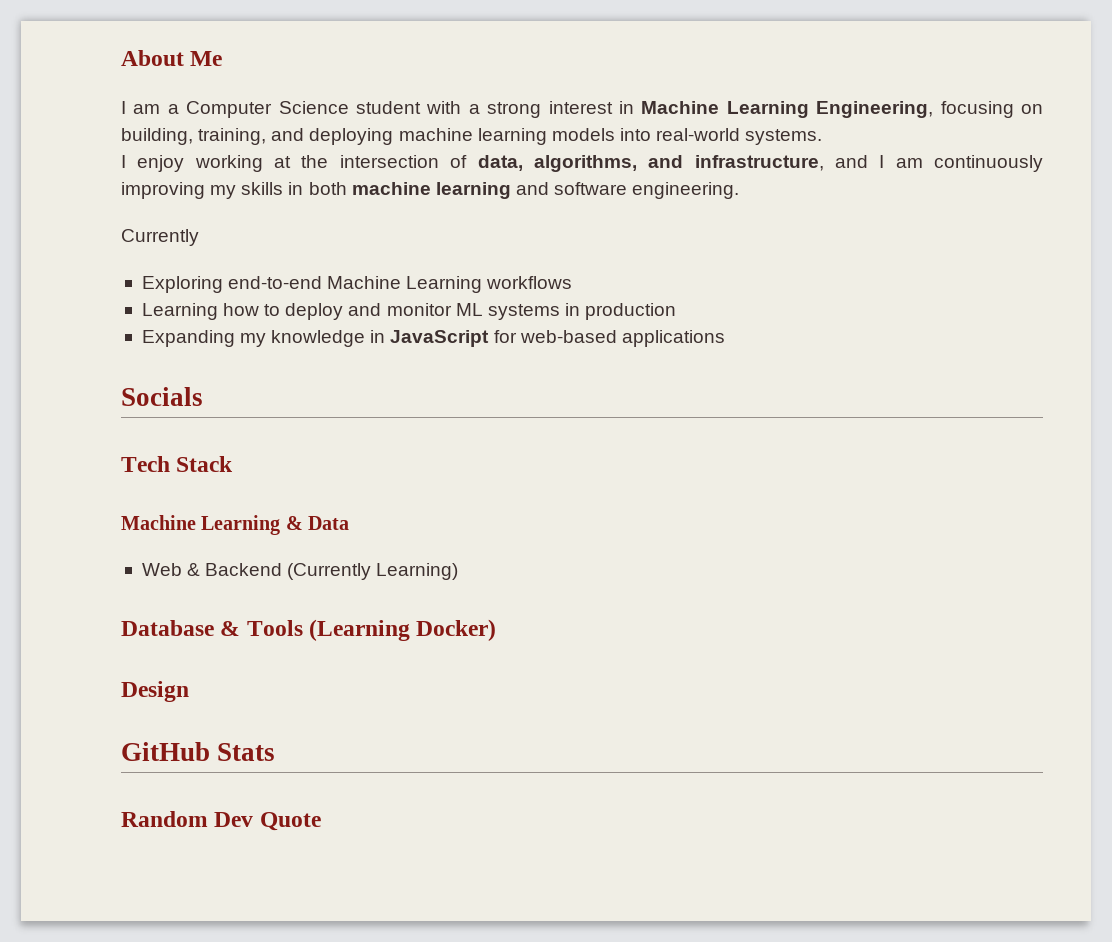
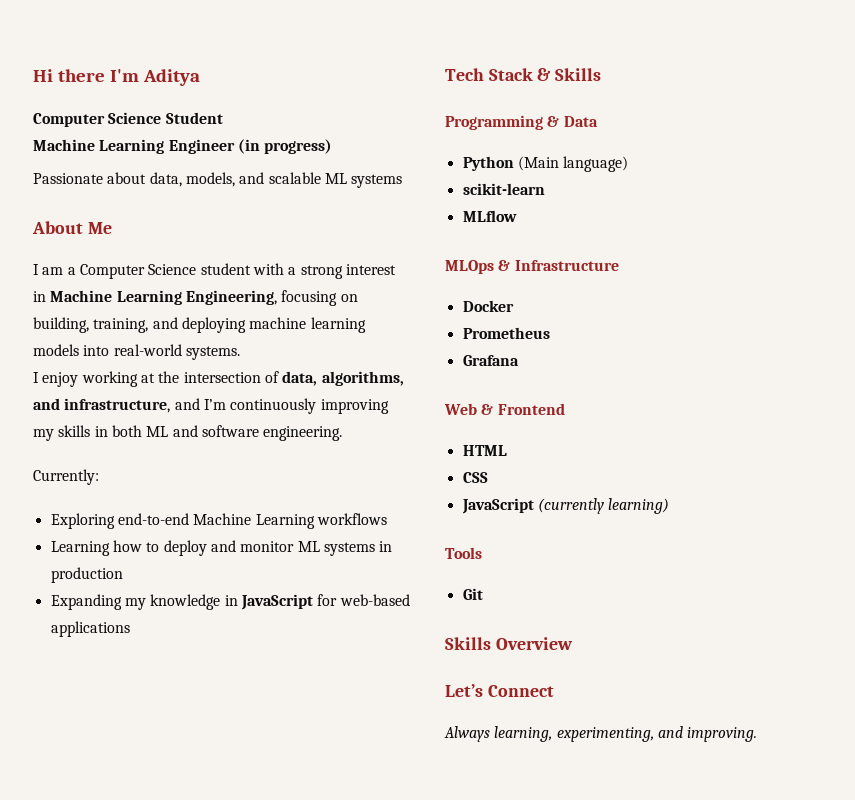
+ Hi there I'm Aditya
+ Computer Science Student
+ Machine Learning Engineer (in progress)
+ Passionate about data, models, and scalable ML systems
- I enjoy working at the intersection of data, algorithms, and infrastructure, and I am continuously improving my skills in both machine learning and software engineering.
+ I enjoy working at the intersection of data, algorithms, and infrastructure, and I’m continuously improving my skills in both ML and software engineering.
- Currently
+ Currently:
- Socials
- Tech Stack
- Machine Learning & Data
+ Tech Stack & Skills
+ Programming & Data
- Web & Backend (Currently Learning)
- Database & Tools (Learning Docker)
- Design
- GitHub Stats
- Random Dev Quote
+ Python (Main language)
+ scikit-learn
+ MLflow
+ MLOps & Infrastructure
+ Docker
+ Prometheus
+ Grafana
+ Web & Frontend
+ HTML
+ CSS
+ JavaScript (currently learning)
+ Tools
+ Git
+ Skills Overview
+ Let’s Connect
+ Always learning, experimenting, and improving.

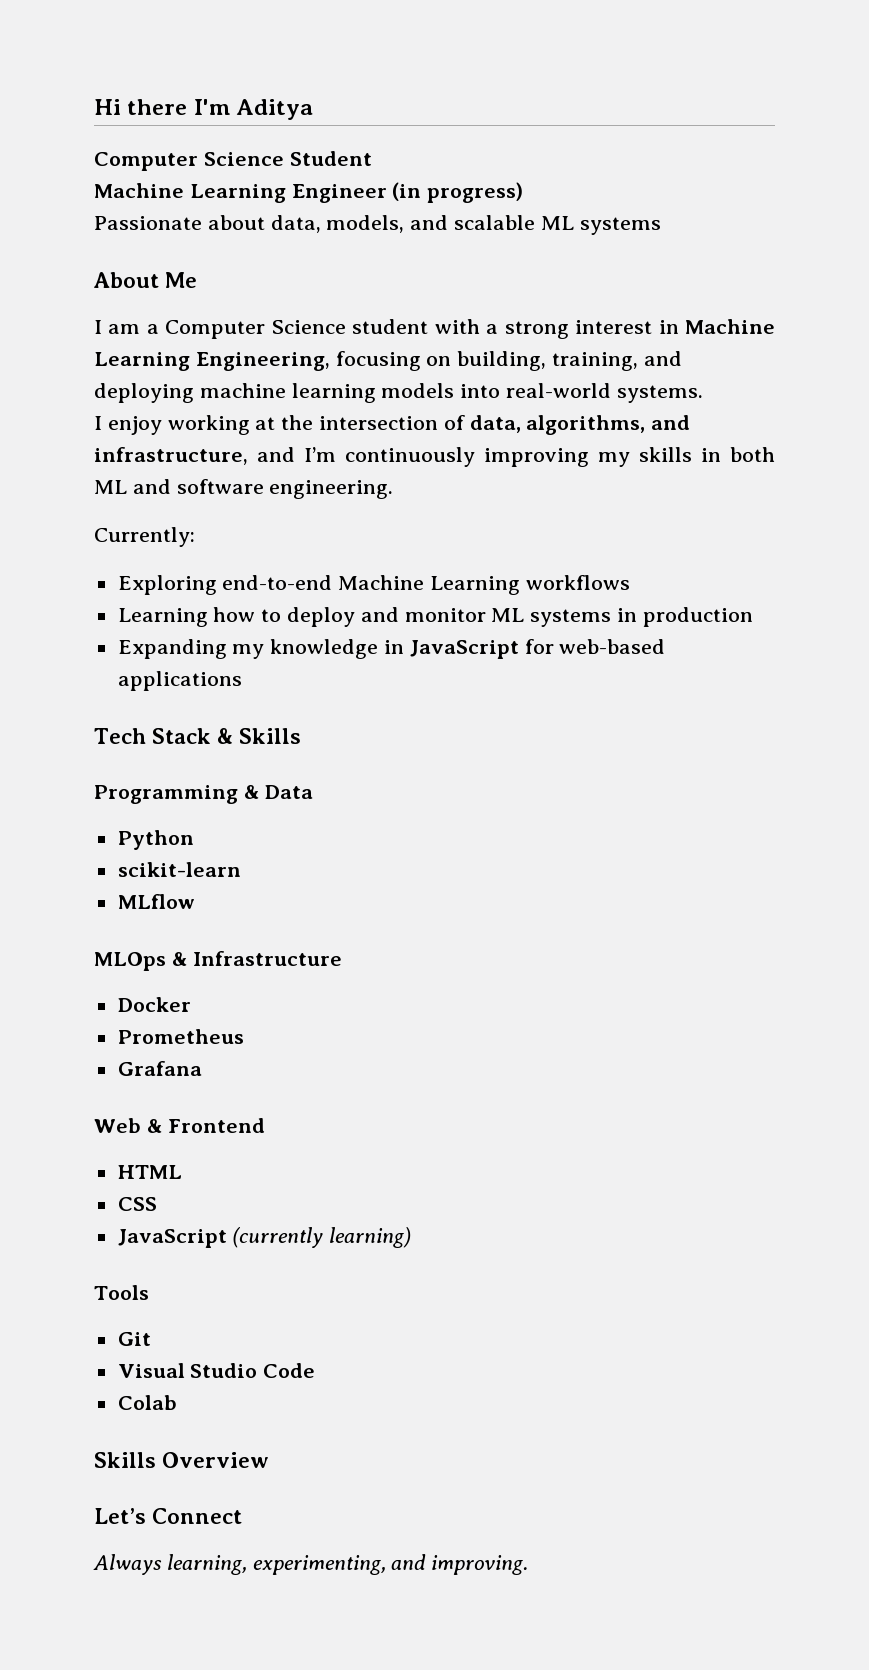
- Python (Main language)
+ Python
+ Visual Studio Code
+ Colab

